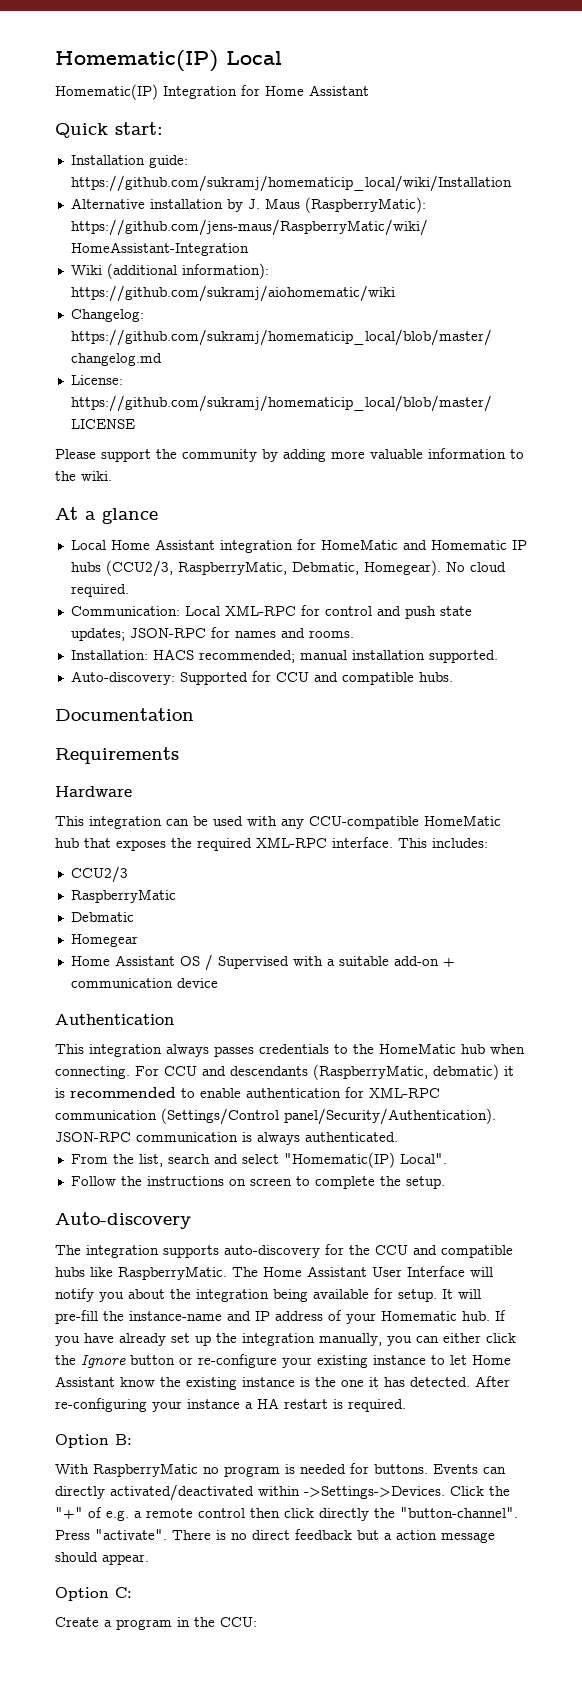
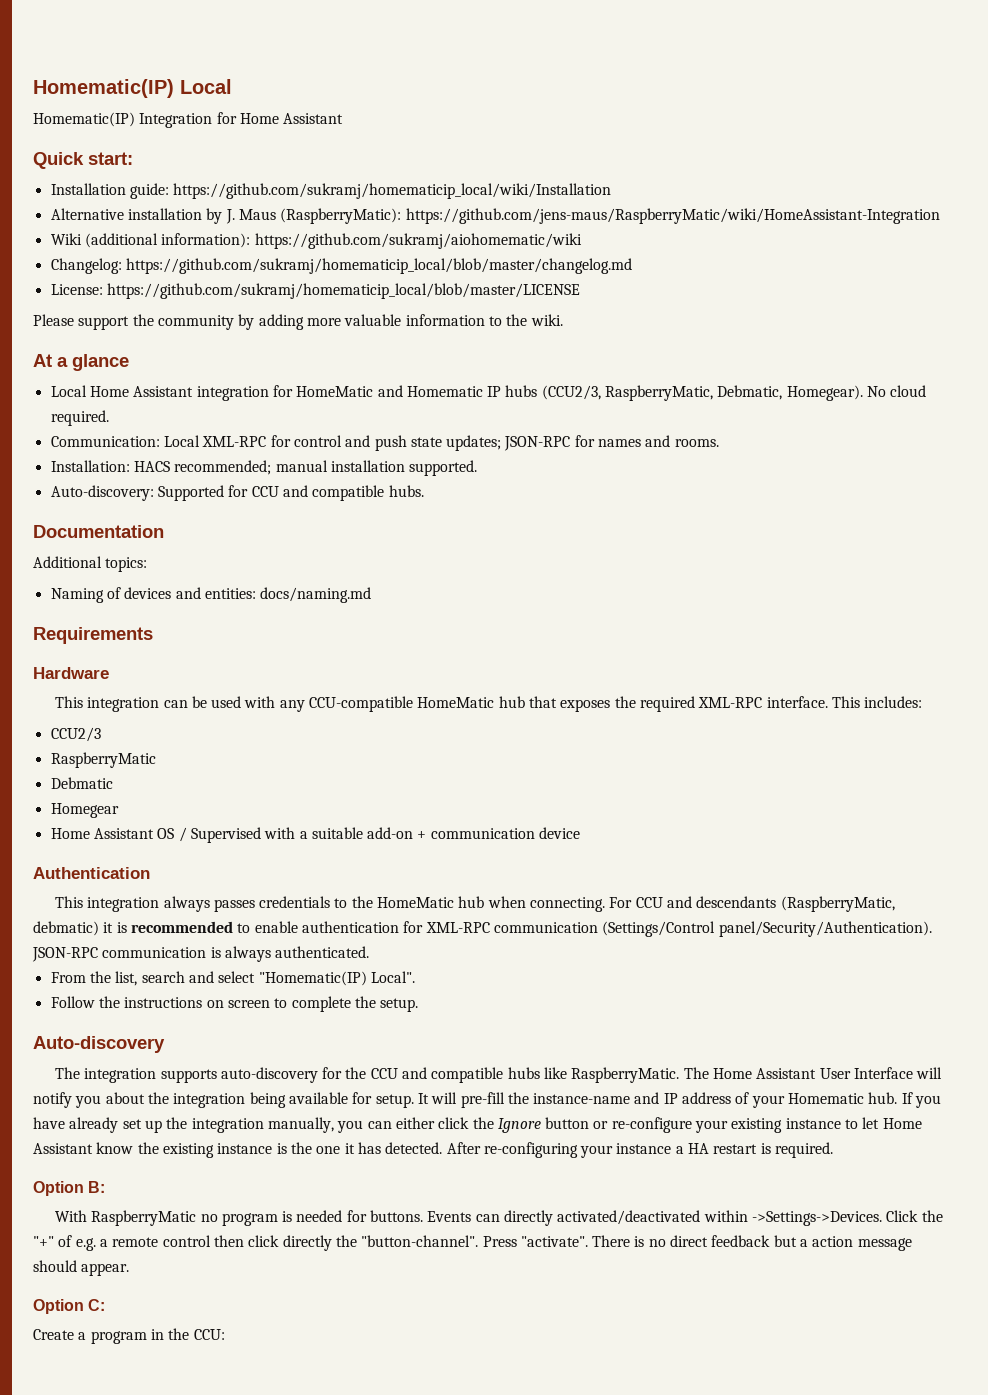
+ Additional topics:
+ Naming of devices and entities: docs/naming.md

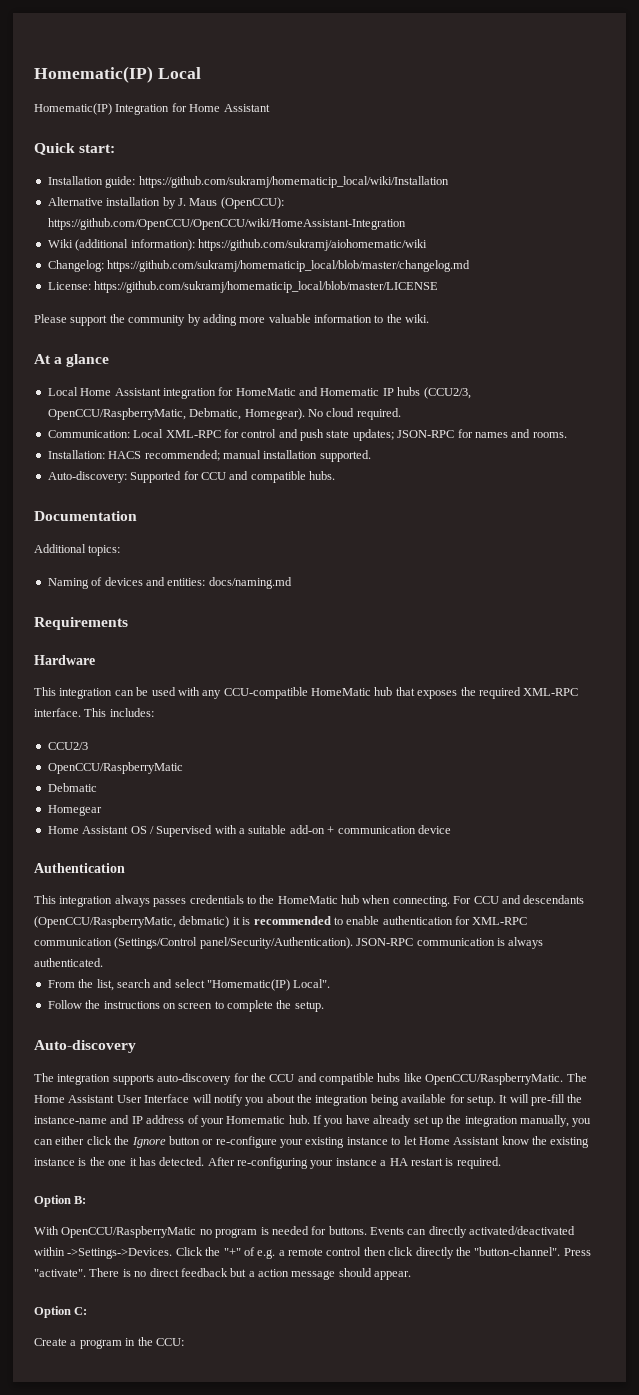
- Alternative installation by J. Maus (RaspberryMatic): https://github.com/jens-maus/RaspberryMatic/wiki/HomeAssistant-Integration
+ Alternative installation by J. Maus (OpenCCU): https://github.com/OpenCCU/OpenCCU/wiki/HomeAssistant-Integration
- Local Home Assistant integration for HomeMatic and Homematic IP hubs (CCU2/3, RaspberryMatic, Debmatic, Homegear).
+ Local Home Assistant integration for HomeMatic and Homematic IP hubs (CCU2/3, OpenCCU/RaspberryMatic, Debmatic, Homegear).
  CCU2/3
- RaspberryMatic
+ OpenCCU/RaspberryMatic
- For CCU and descendants (RaspberryMatic, debmatic) it is recommended to enable authentication for XML-RPC communication (Settings/Control panel/Security/Authentication).
+ For CCU and descendants (OpenCCU/RaspberryMatic, debmatic) it is recommended to enable authentication for XML-RPC communication (Settings/Control panel/Security/Authentication).
- The integration supports auto-discovery for the CCU and compatible hubs like RaspberryMatic.
+ The integration supports auto-discovery for the CCU and compatible hubs like OpenCCU/RaspberryMatic.
- With RaspberryMatic no program is needed for buttons.
+ With OpenCCU/RaspberryMatic no program is needed for buttons.

